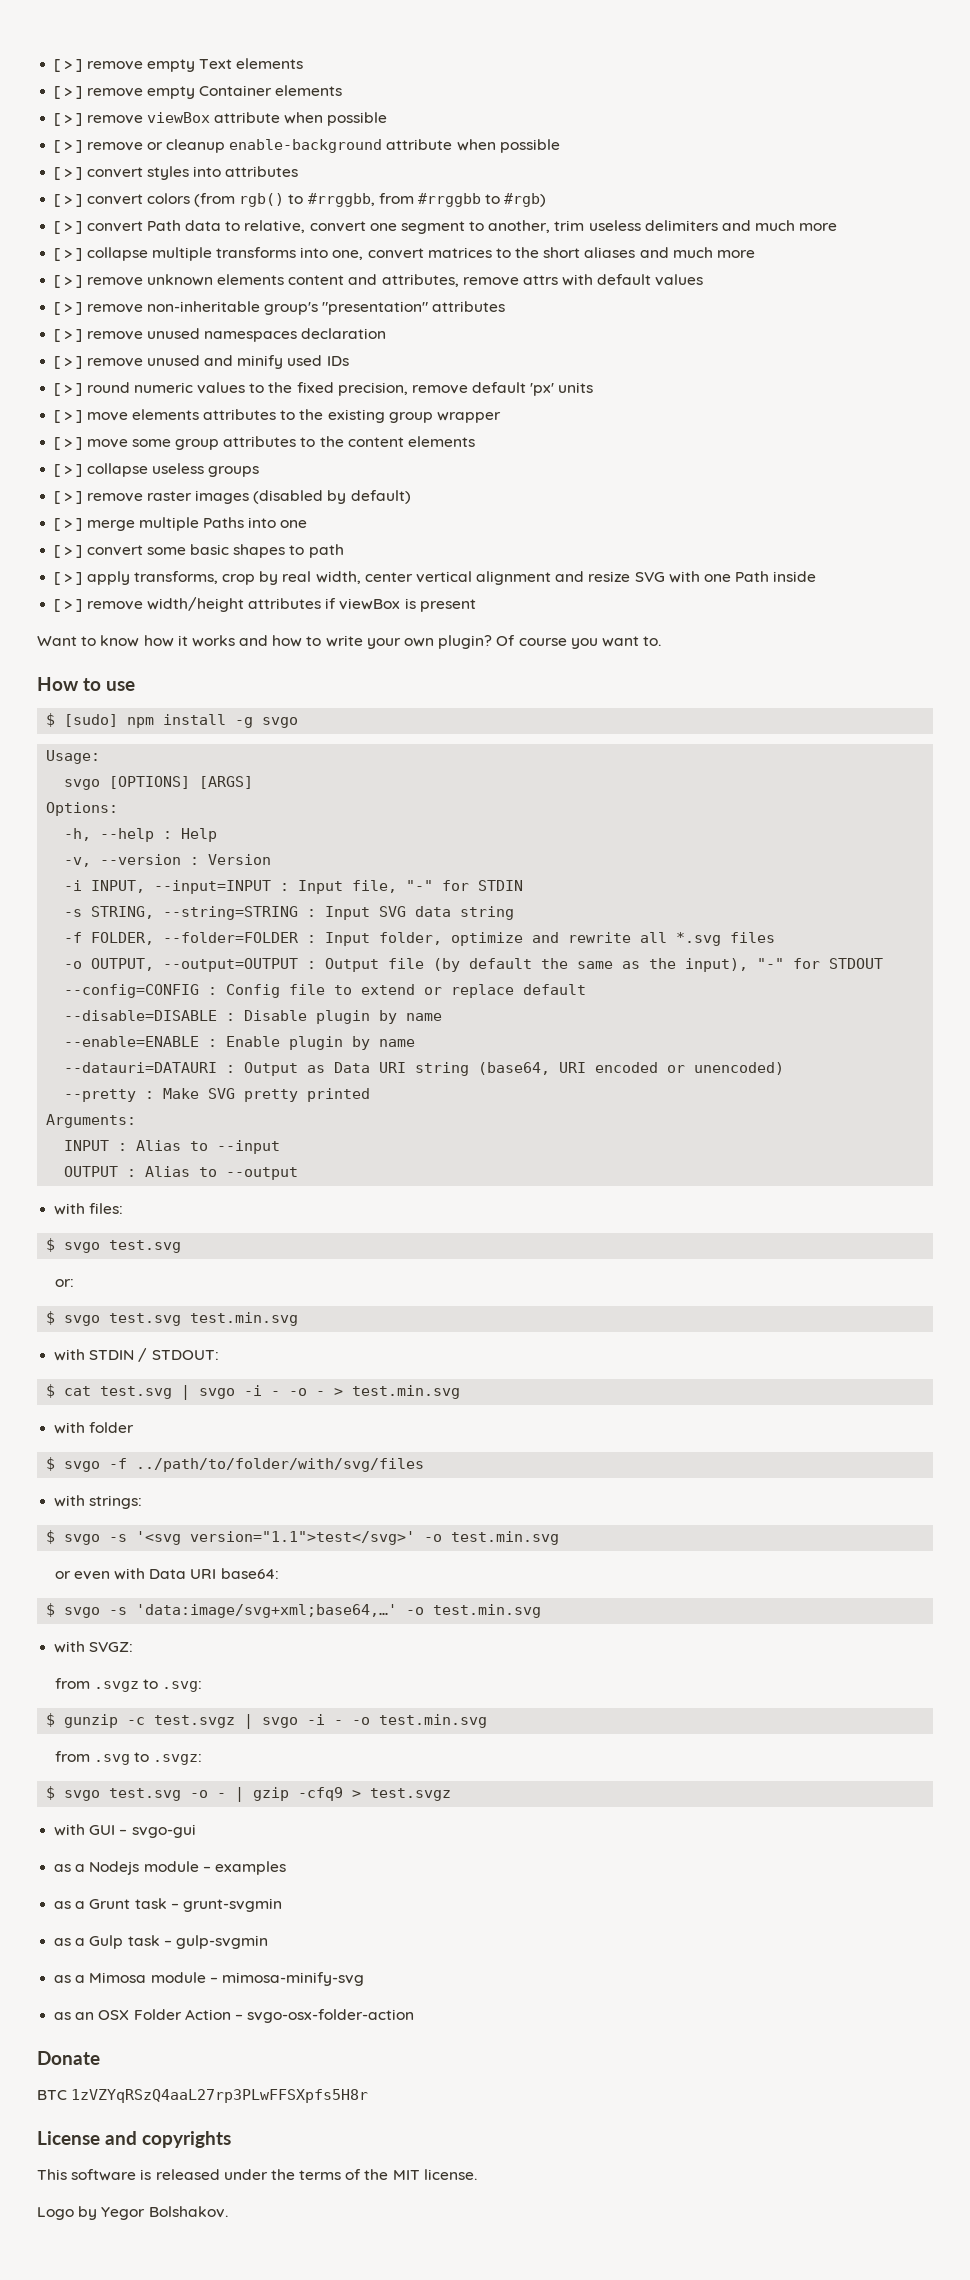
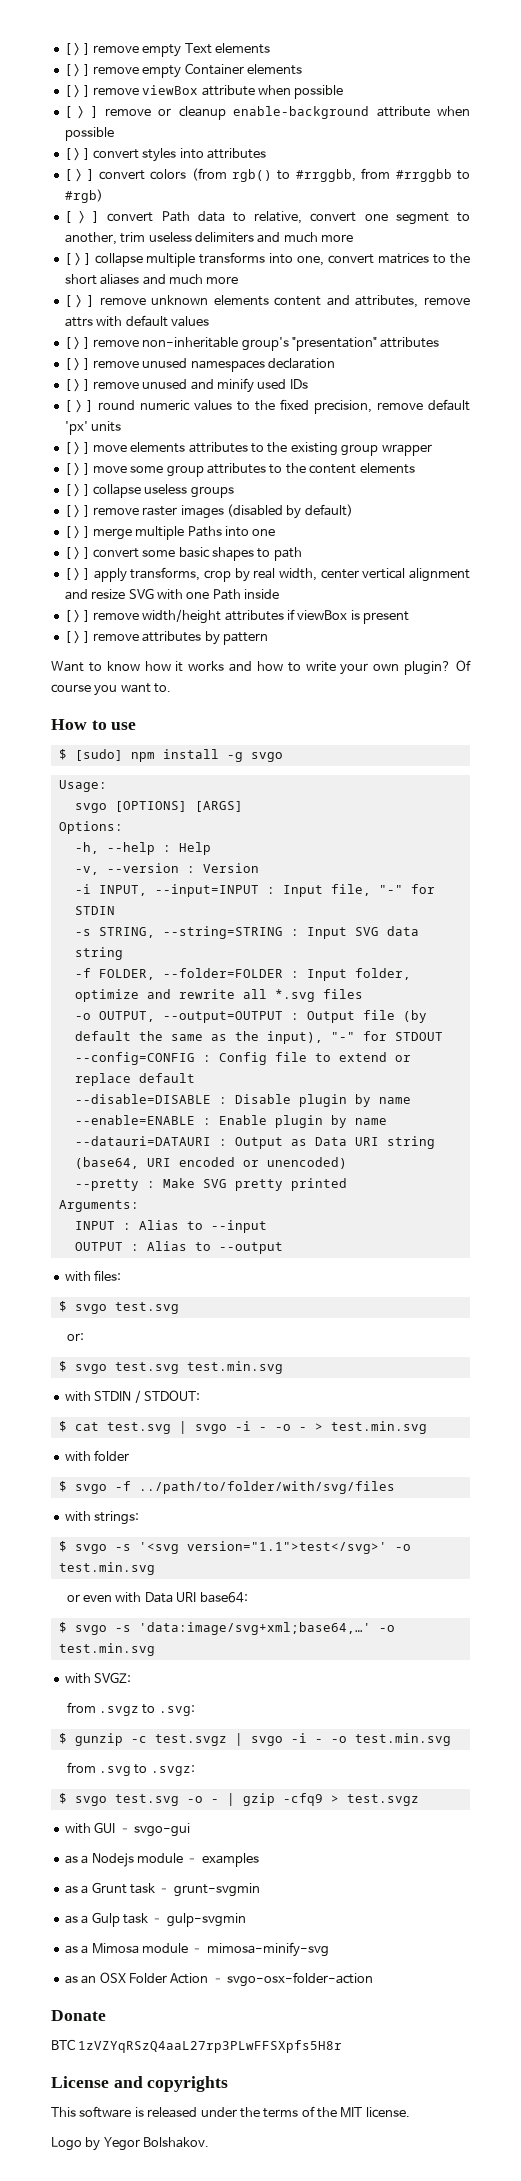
+ [ > ] remove attributes by pattern

